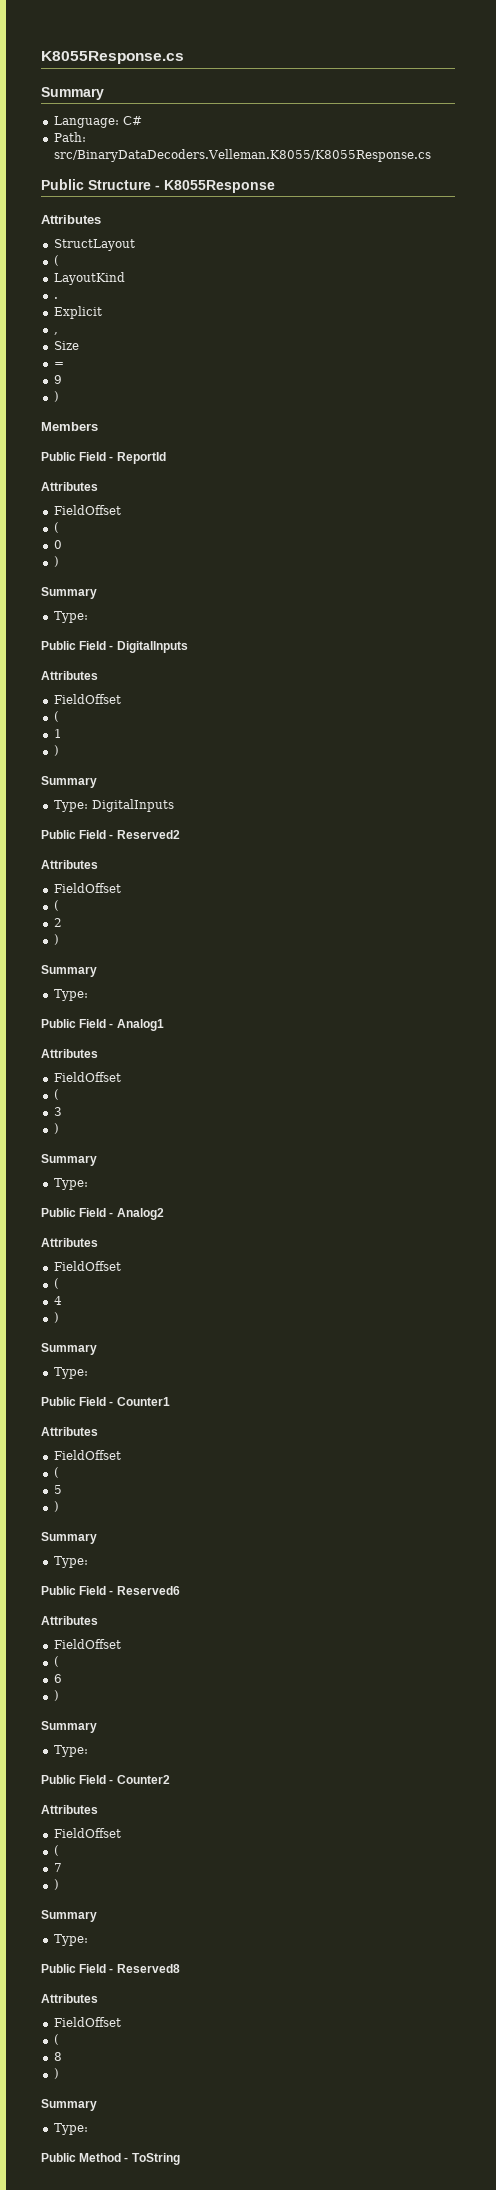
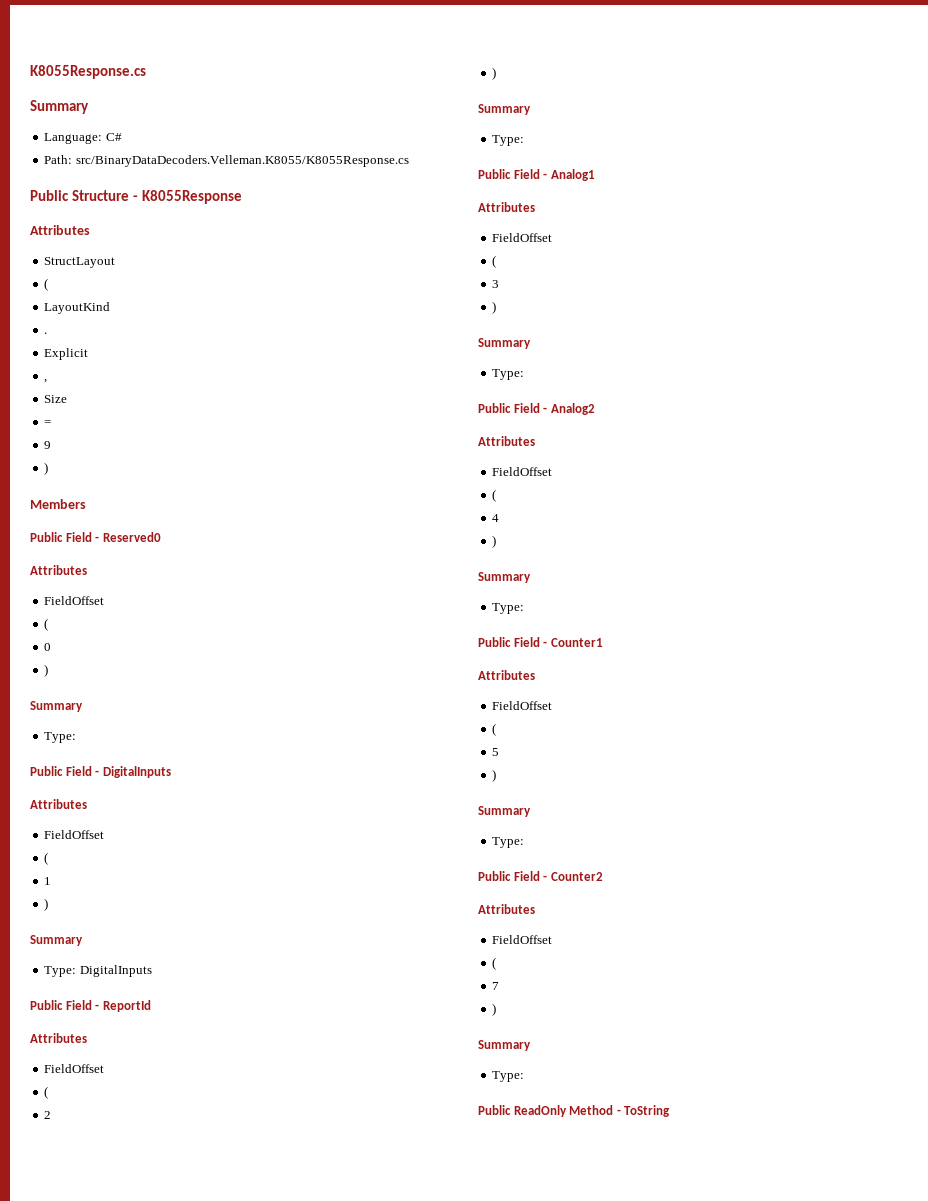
- Public Field - ReportId
+ Public Field - Reserved0
- Public Field - Reserved2
+ Public Field - ReportId
- Public Field - Reserved6
- Attributes
- FieldOffset
- (
- 6
- )
- Summary
- Type:
- Public Field - Reserved8
- Attributes
- FieldOffset
- (
- 8
- )
- Summary
- Type:
- Public Method - ToString
+ Public ReadOnly Method - ToString

